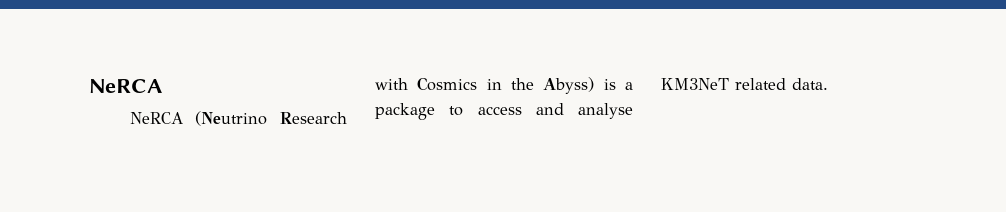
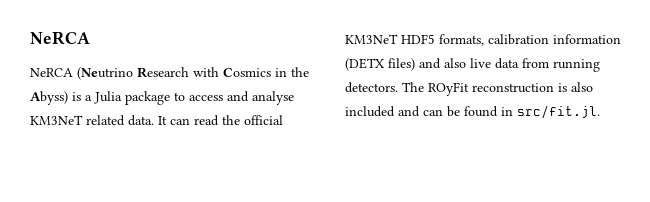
- NeRCA (Neutrino Research with Cosmics in the Abyss) is a package to access and analyse KM3NeT related data.
+ NeRCA (Neutrino Research with Cosmics in the Abyss) is a Julia package to access and analyse KM3NeT related data.
+ It can read the official KM3NeT HDF5 formats, calibration information (DETX files) and also live data from running detectors. The ROyFit reconstruction is also included and can be found in src/fit.jl.

